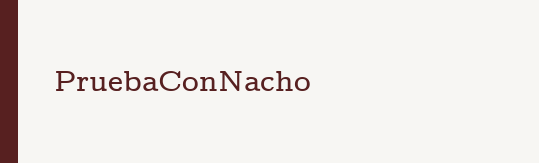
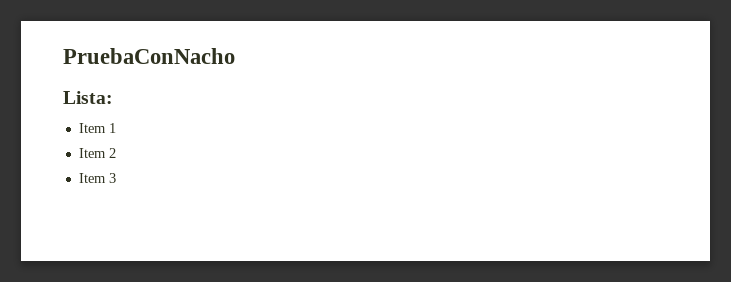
+ Lista:
+ Item 1
+ Item 2
+ Item 3

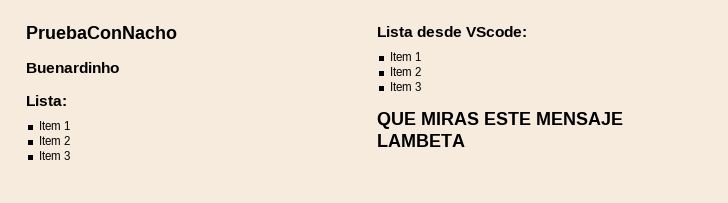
+ Buenardinho
+ Lista desde VScode:
+ Item 1
+ Item 2
+ Item 3
+ QUE MIRAS ESTE MENSAJE LAMBETA

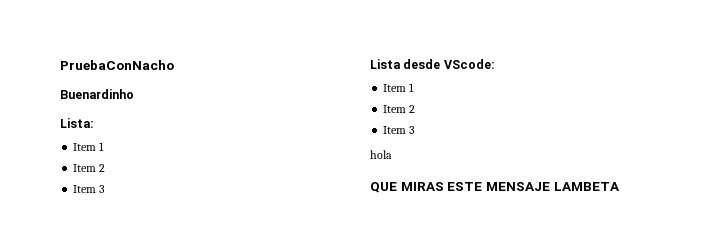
+ hola

